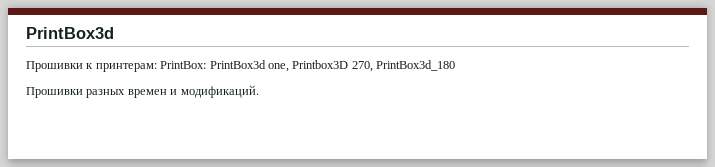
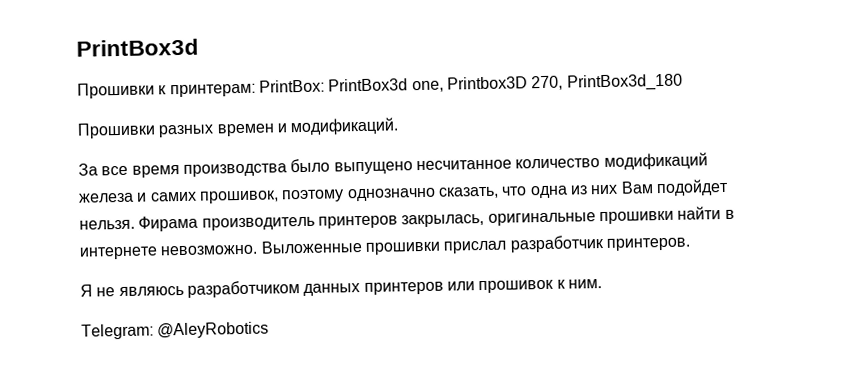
+ За все время производства было выпущено несчитанное количество модификаций железа и самих прошивок, поэтому однозначно сказать, что одна из них Вам подойдет нельзя. Фирама производитель принтеров закрылась, оригинальные прошивки найти в интернете невозможно. Выложенные прошивки прислал разработчик принтеров.
+ Я не являюсь разработчиком данных принтеров или прошивок к ним.
+ Telegram: @AleyRobotics

